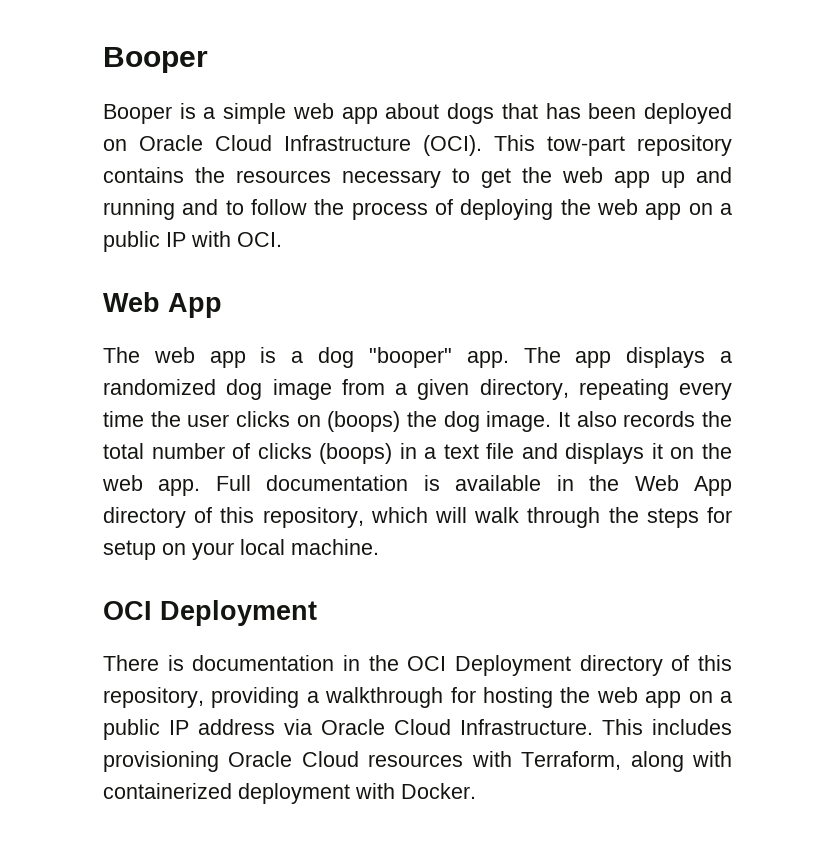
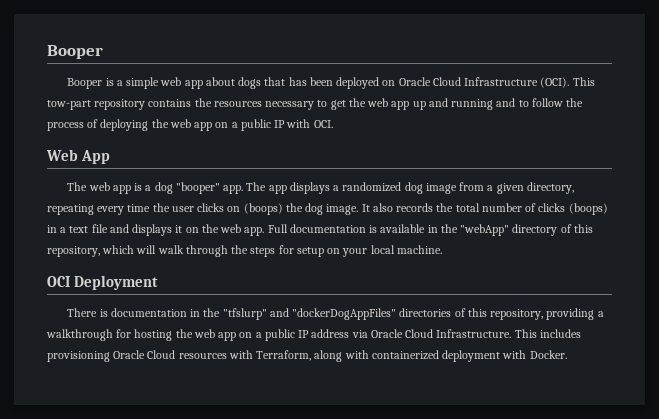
- Full documentation is available in the Web App directory of this repository, which will walk through the steps for setup on your local machine.
+ Full documentation is available in the "webApp" directory of this repository, which will walk through the steps for setup on your local machine.
- There is documentation in the OCI Deployment directory of this repository, providing a walkthrough for hosting the web app on a public IP address via Oracle Cloud Infrastructure.
+ There is documentation in the "tfslurp" and "dockerDogAppFiles" directories of this repository, providing a walkthrough for hosting the web app on a public IP address via Oracle Cloud Infrastructure.

